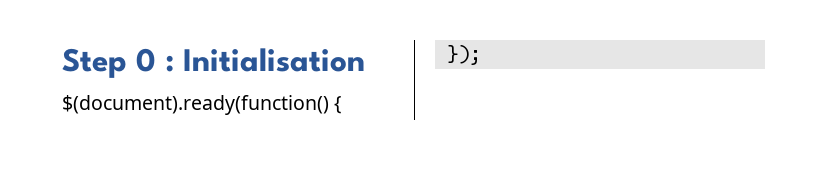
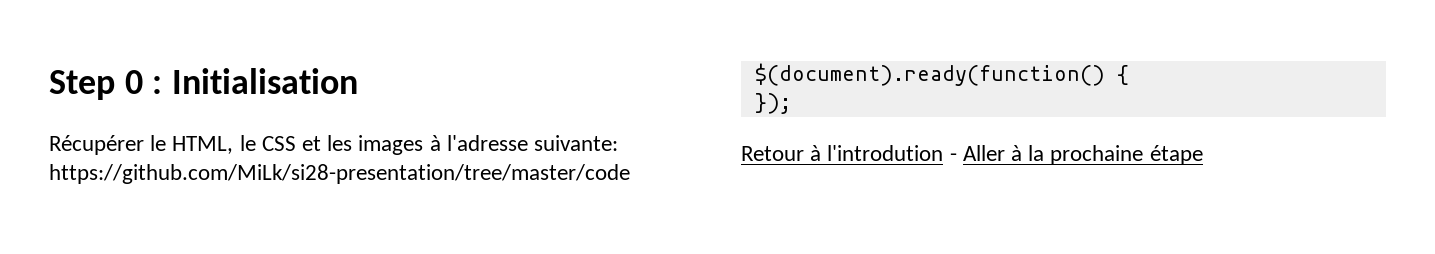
+ Récupérer le HTML, le CSS et les images à l'adresse suivante: https://github.com/MiLk/si28-presentation/tree/master/code
  $(document).ready(function() {
  });
+ Retour à l'introdution - Aller à la prochaine étape

